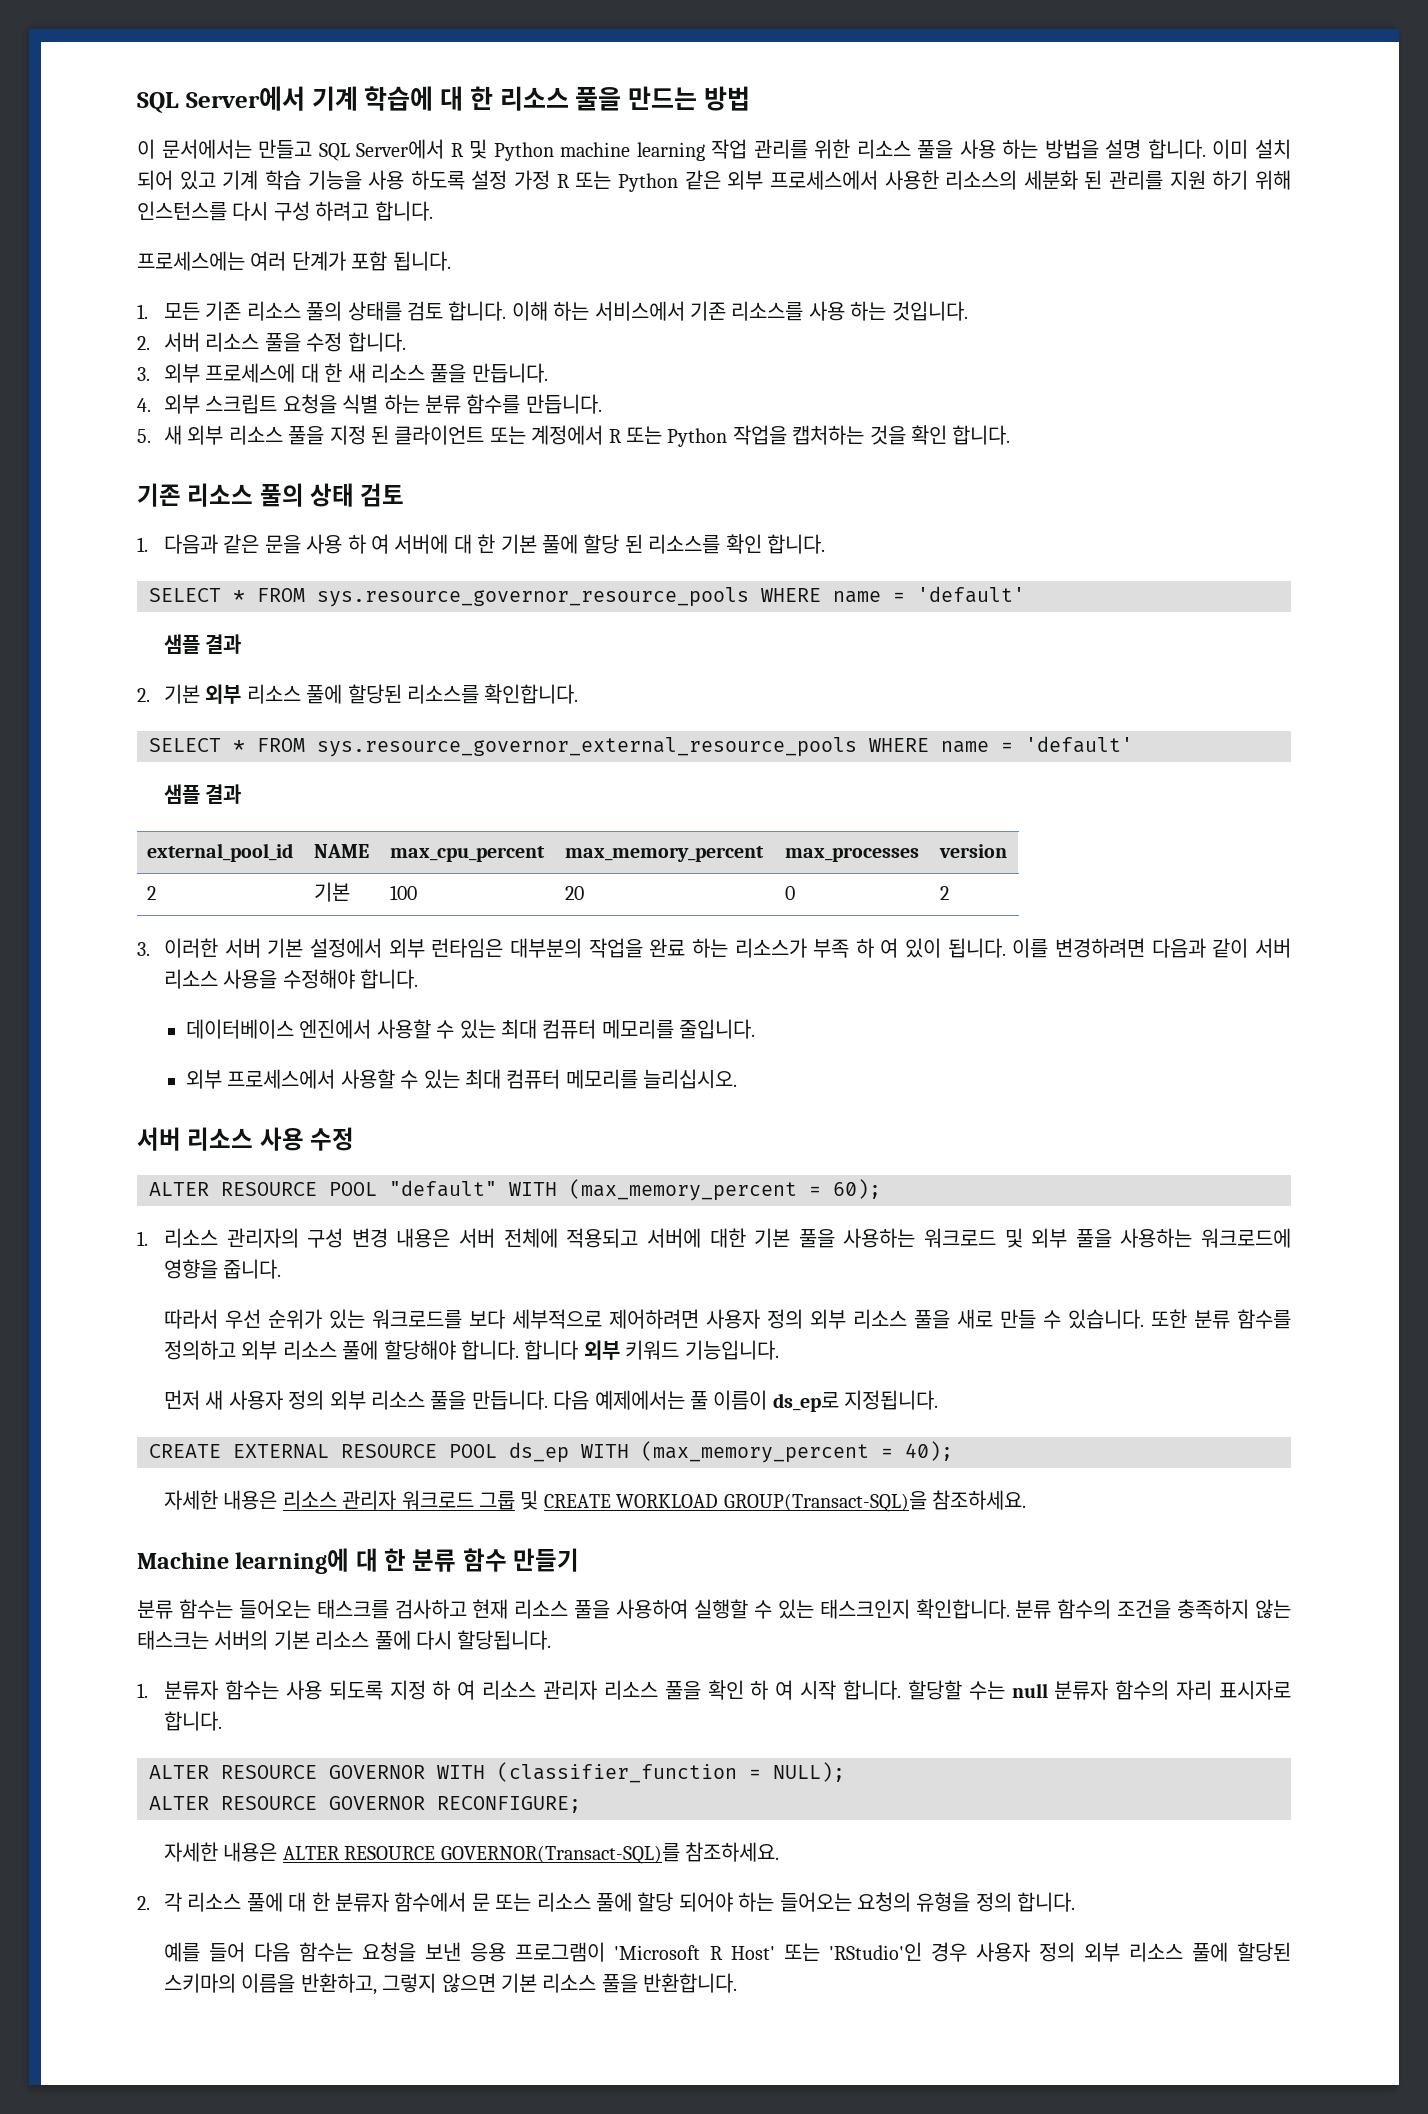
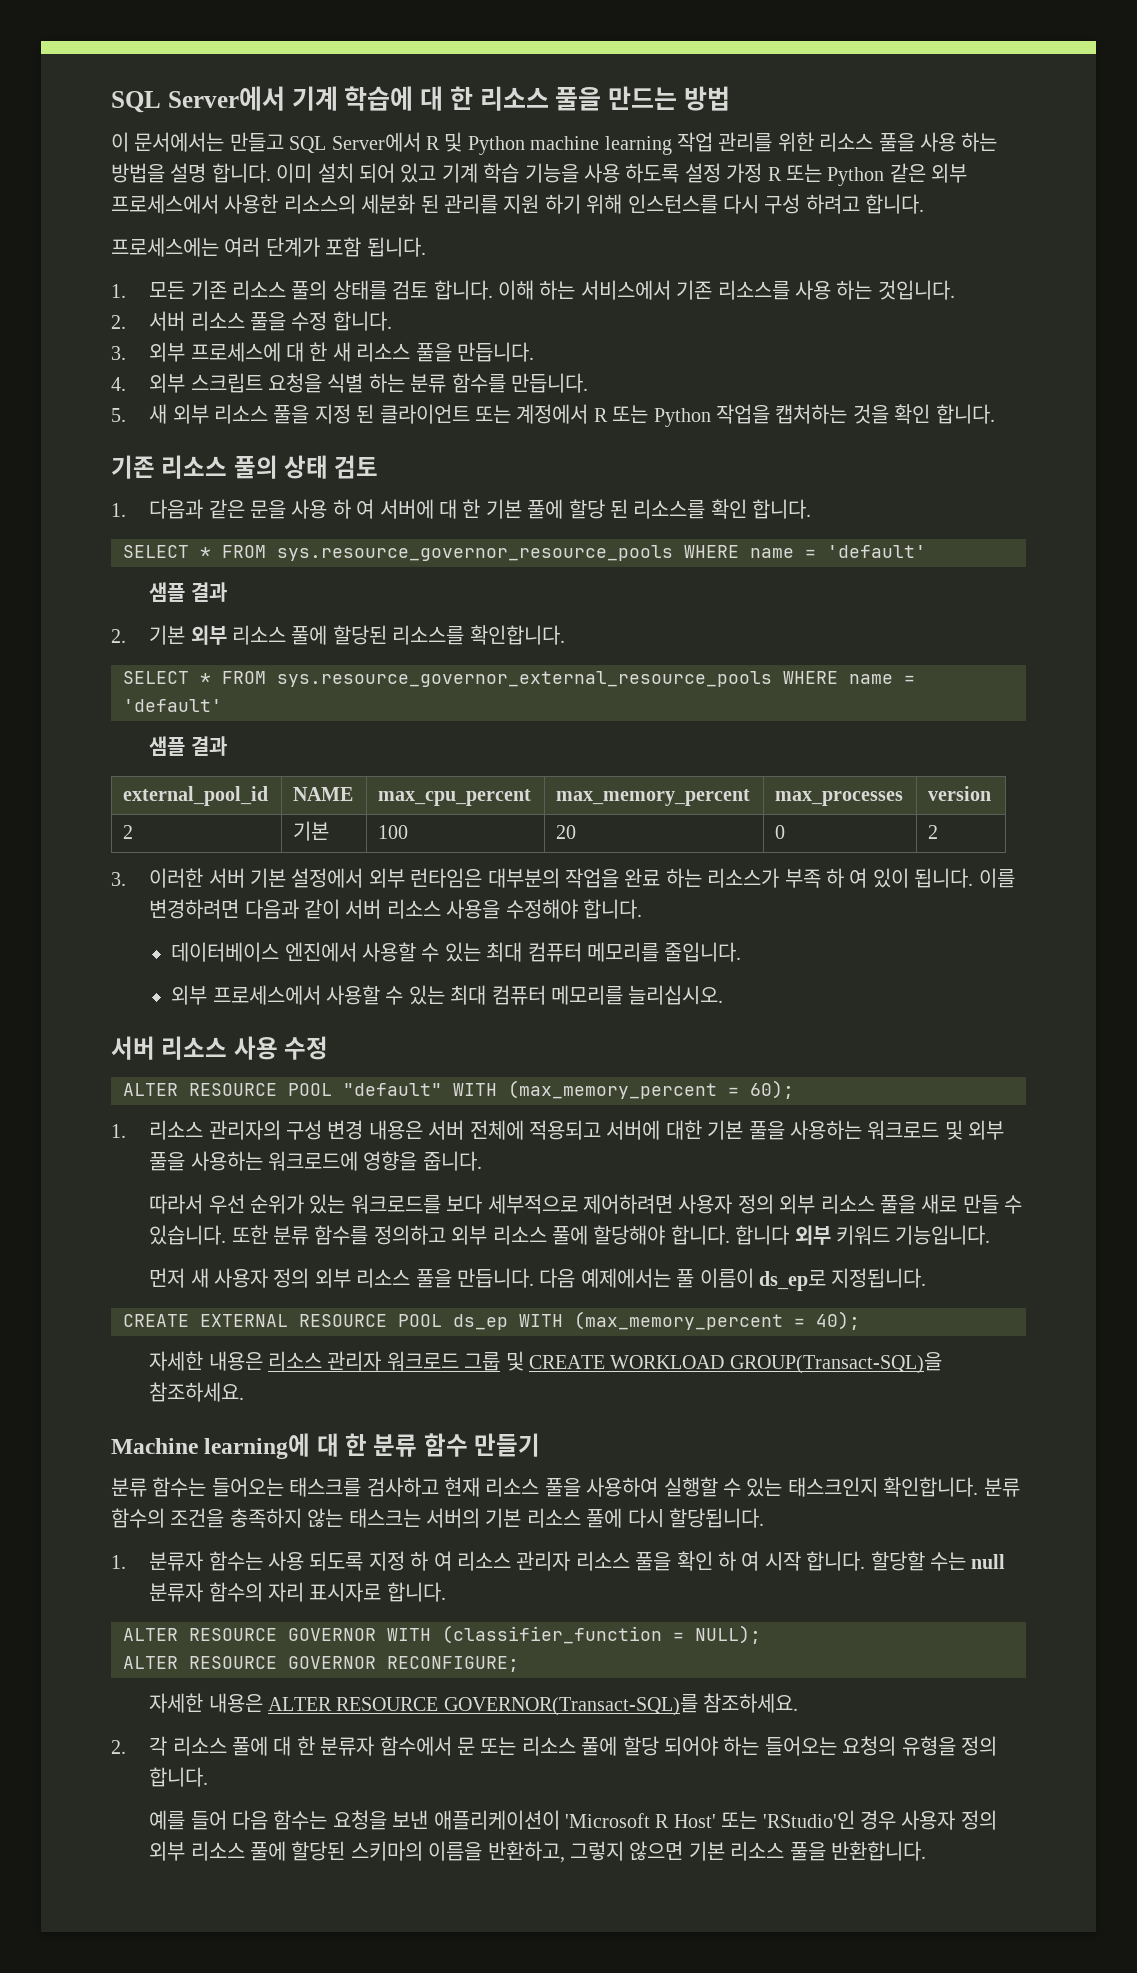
- 예를 들어 다음 함수는 요청을 보낸 응용 프로그램이 'Microsoft R Host' 또는 'RStudio'인 경우 사용자 정의 외부 리소스 풀에 할당된 스키마의 이름을 반환하고, 그렇지 않으면 기본 리소스 풀을 반환합니다.
+ 예를 들어 다음 함수는 요청을 보낸 애플리케이션이 'Microsoft R Host' 또는 'RStudio'인 경우 사용자 정의 외부 리소스 풀에 할당된 스키마의 이름을 반환하고, 그렇지 않으면 기본 리소스 풀을 반환합니다.

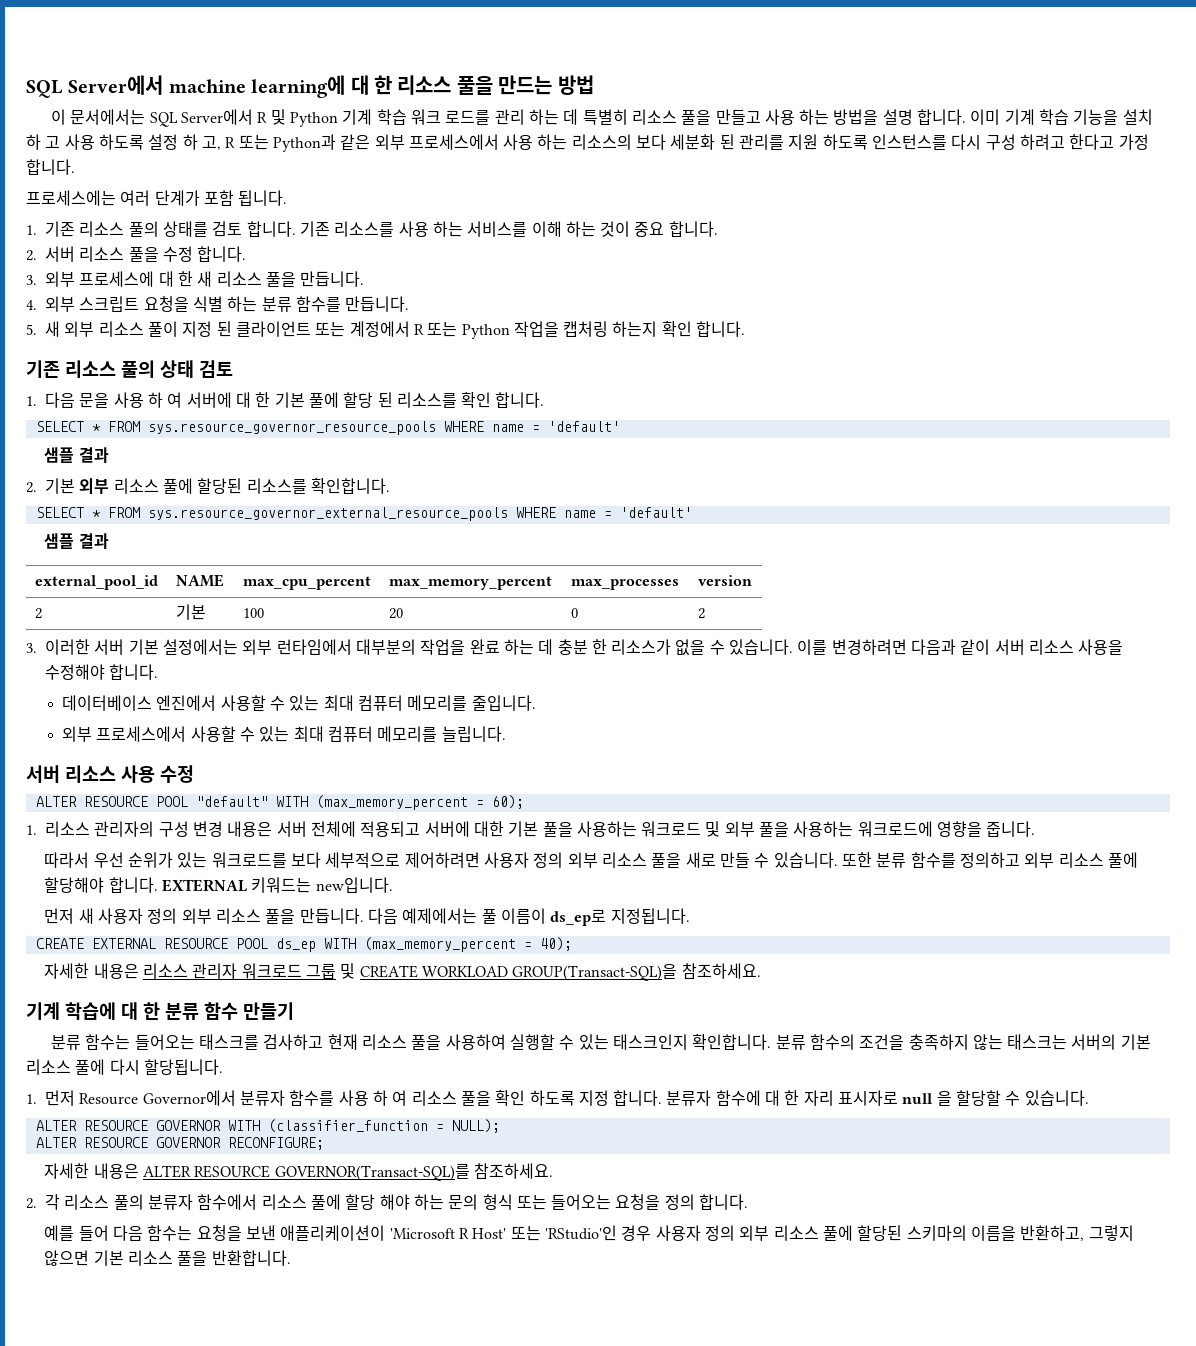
- SQL Server에서 기계 학습에 대 한 리소스 풀을 만드는 방법
+ SQL Server에서 machine learning에 대 한 리소스 풀을 만드는 방법
- 이 문서에서는 만들고 SQL Server에서 R 및 Python machine learning 작업 관리를 위한 리소스 풀을 사용 하는 방법을 설명 합니다.
+ 이 문서에서는 SQL Server에서 R 및 Python 기계 학습 워크 로드를 관리 하는 데 특별히 리소스 풀을 만들고 사용 하는 방법을 설명 합니다.
- 이미 설치 되어 있고 기계 학습 기능을 사용 하도록 설정 가정 R 또는 Python 같은 외부 프로세스에서 사용한 리소스의 세분화 된 관리를 지원 하기 위해 인스턴스를 다시 구성 하려고 합니다.
+ 이미 기계 학습 기능을 설치 하 고 사용 하도록 설정 하 고, R 또는 Python과 같은 외부 프로세스에서 사용 하는 리소스의 보다 세분화 된 관리를 지원 하도록 인스턴스를 다시 구성 하려고 한다고 가정 합니다.
- 1. 모든 기존 리소스 풀의 상태를 검토 합니다.
+ 1. 기존 리소스 풀의 상태를 검토 합니다.
- 이해 하는 서비스에서 기존 리소스를 사용 하는 것입니다.
+ 기존 리소스를 사용 하는 서비스를 이해 하는 것이 중요 합니다.
- 5. 새 외부 리소스 풀을 지정 된 클라이언트 또는 계정에서 R 또는 Python 작업을 캡처하는 것을 확인 합니다.
+ 5. 새 외부 리소스 풀이 지정 된 클라이언트 또는 계정에서 R 또는 Python 작업을 캡처링 하는지 확인 합니다.
- 1. 다음과 같은 문을 사용 하 여 서버에 대 한 기본 풀에 할당 된 리소스를 확인 합니다.
+ 1. 다음 문을 사용 하 여 서버에 대 한 기본 풀에 할당 된 리소스를 확인 합니다.
- 3. 이러한 서버 기본 설정에서 외부 런타임은 대부분의 작업을 완료 하는 리소스가 부족 하 여 있이 됩니다.
+ 3. 이러한 서버 기본 설정에서는 외부 런타임에서 대부분의 작업을 완료 하는 데 충분 한 리소스가 없을 수 있습니다.
- 외부 프로세스에서 사용할 수 있는 최대 컴퓨터 메모리를 늘리십시오.
+ 외부 프로세스에서 사용할 수 있는 최대 컴퓨터 메모리를 늘립니다.
- 합니다 외부 키워드 기능입니다.
+ EXTERNAL 키워드는 new입니다.
- Machine learning에 대 한 분류 함수 만들기
+ 기계 학습에 대 한 분류 함수 만들기
- 1. 분류자 함수는 사용 되도록 지정 하 여 리소스 관리자 리소스 풀을 확인 하 여 시작 합니다. 할당할 수는 null 분류자 함수의 자리 표시자로 합니다.
+ 1. 먼저 Resource Governor에서 분류자 함수를 사용 하 여 리소스 풀을 확인 하도록 지정 합니다. 분류자 함수에 대 한 자리 표시자로 null 을 할당할 수 있습니다.
- 2. 각 리소스 풀에 대 한 분류자 함수에서 문 또는 리소스 풀에 할당 되어야 하는 들어오는 요청의 유형을 정의 합니다.
+ 2. 각 리소스 풀의 분류자 함수에서 리소스 풀에 할당 해야 하는 문의 형식 또는 들어오는 요청을 정의 합니다.

